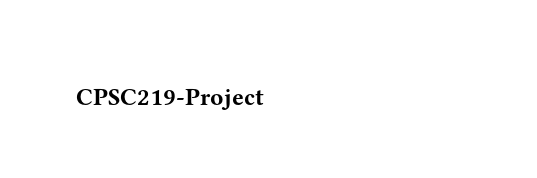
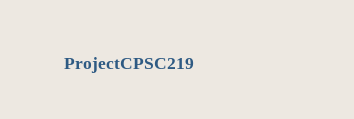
- CPSC219-Project
+ ProjectCPSC219

